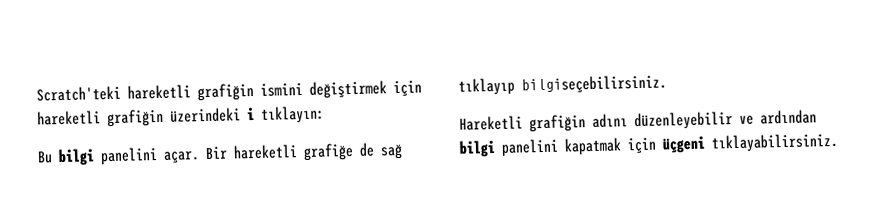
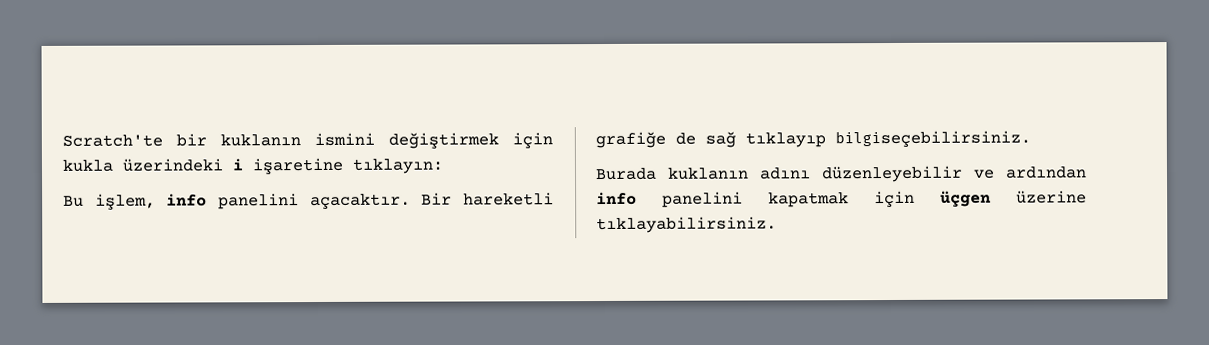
- Scratch'teki hareketli grafiğin ismini değiştirmek için hareketli grafiğin üzerindeki i tıklayın:
+ Scratch'te bir kuklanın ismini değiştirmek için kukla üzerindeki i işaretine tıklayın:
- Bu bilgi panelini açar.
+ Bu işlem, info panelini açacaktır.
- Hareketli grafiğin adını düzenleyebilir ve ardından bilgi panelini kapatmak için üçgeni tıklayabilirsiniz.
+ Burada kuklanın adını düzenleyebilir ve ardından info panelini kapatmak için üçgen üzerine tıklayabilirsiniz.

